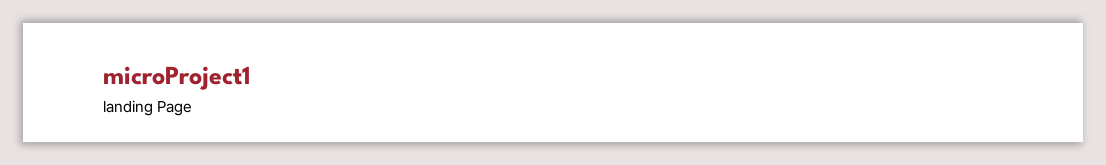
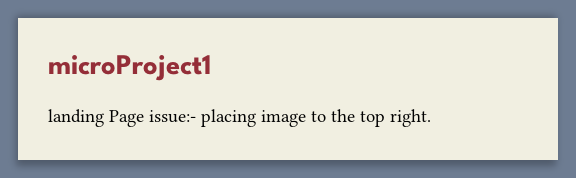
- landing Page
+ landing Page issue:- placing image to the top right.

